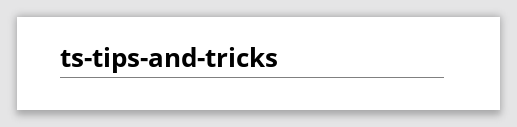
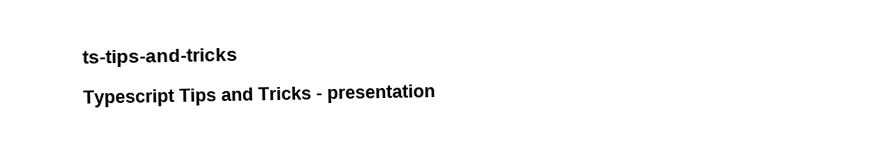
+ Typescript Tips and Tricks - presentation

